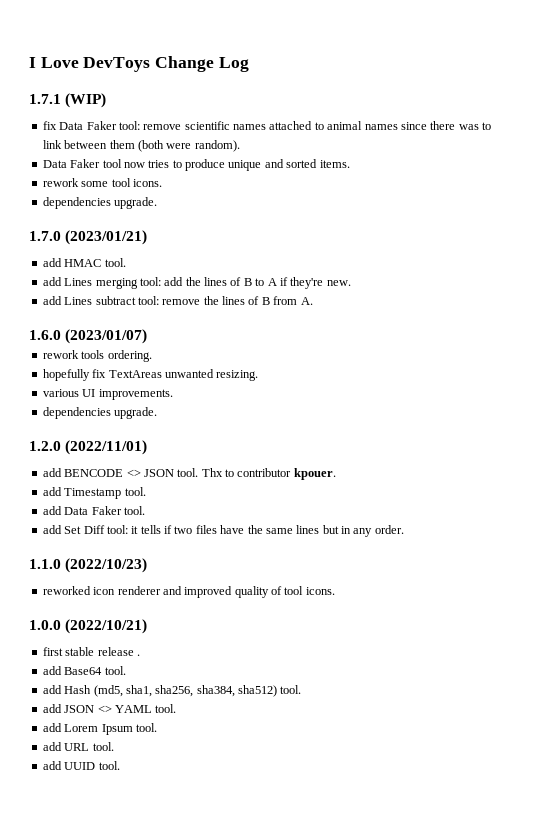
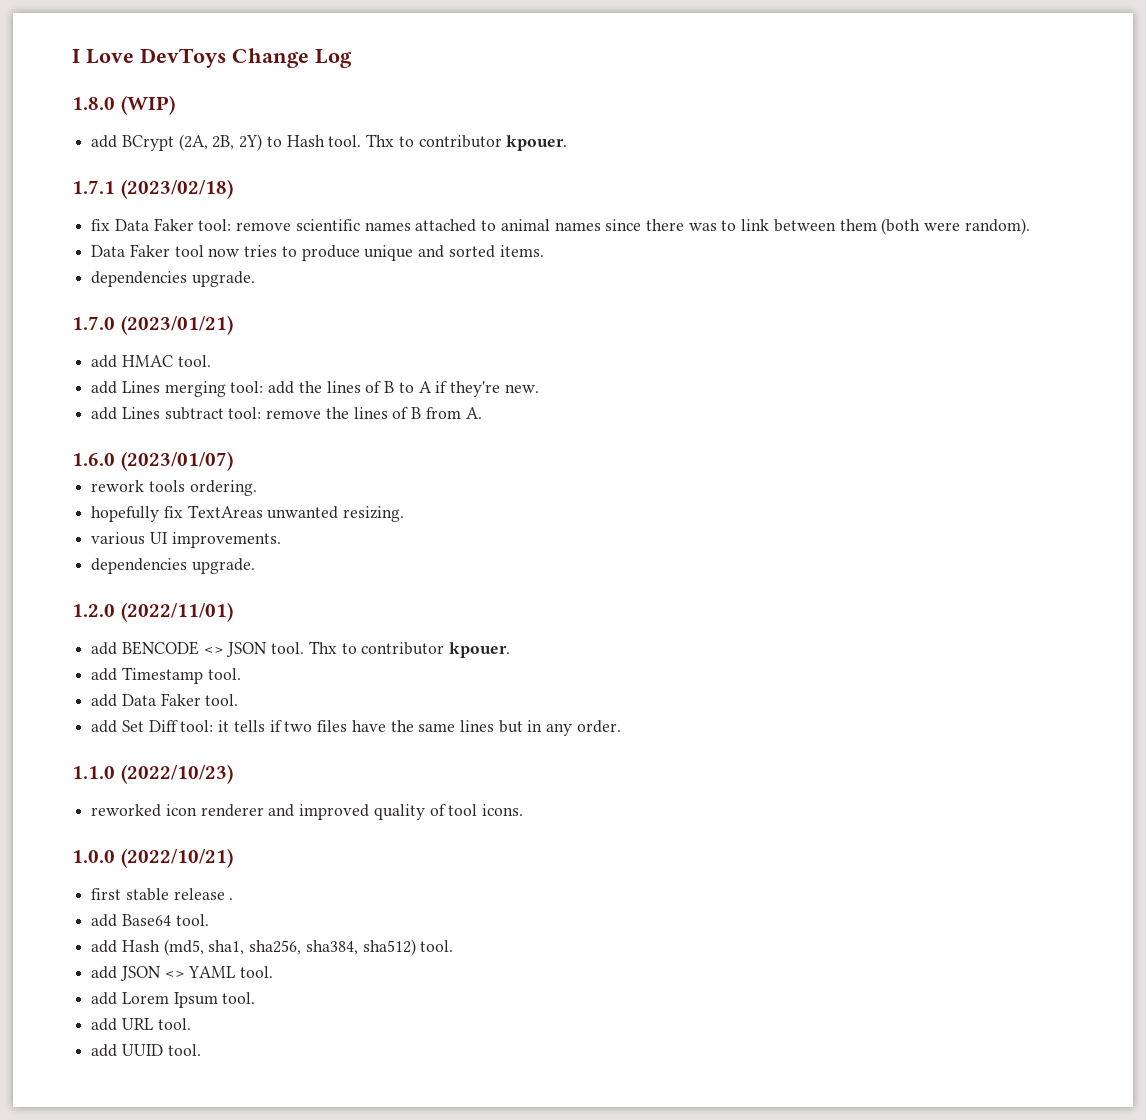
+ 1.8.0 (WIP)
+ add BCrypt (2A, 2B, 2Y) to Hash tool. Thx to contributor kpouer.
- 1.7.1 (WIP)
+ 1.7.1 (2023/02/18)
- rework some tool icons.

